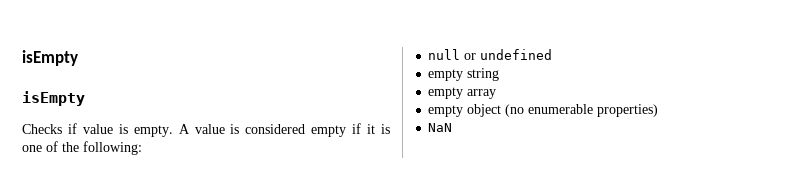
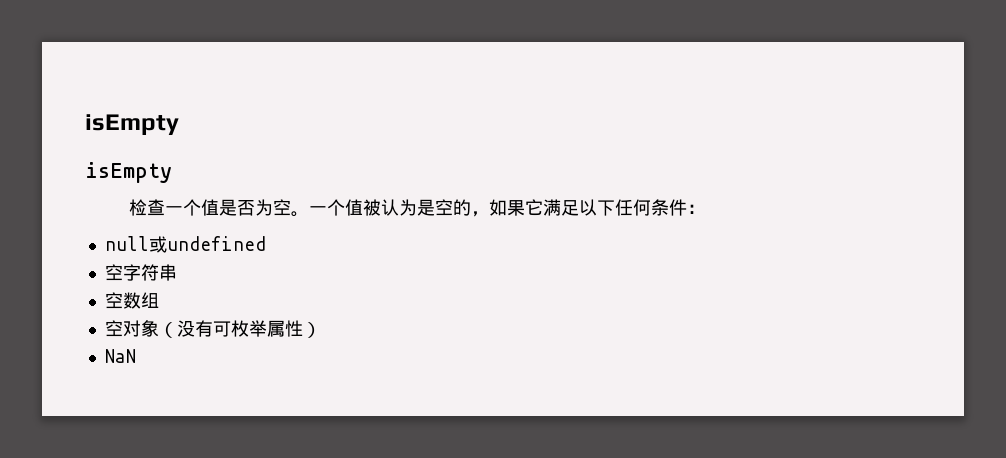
- Checks if value is empty. A value is considered empty if it is one of the following:
+ 检查一个值是否为空。一个值被认为是空的，如果它满足以下任何条件：
- null or undefined
+ null或undefined
- empty string
- empty array
- empty object (no enumerable properties)
+ 空字符串
+ 空数组
+ 空对象（没有可枚举属性）

